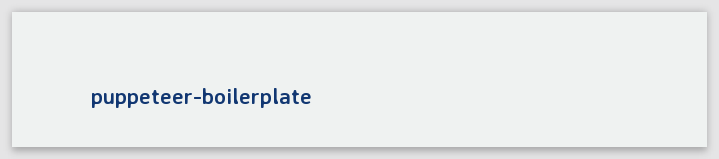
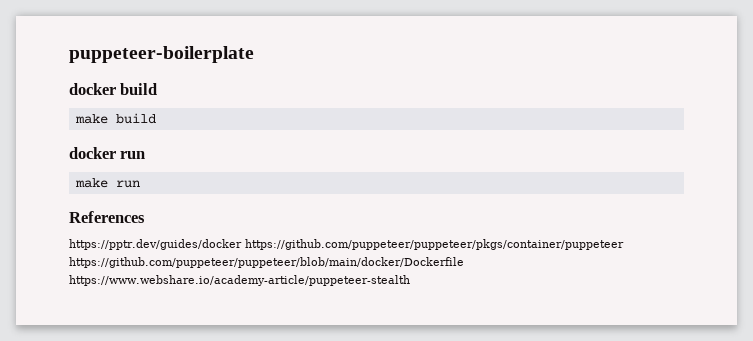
+ docker build
+ make build
+ docker run
+ make run
+ References
+ https://pptr.dev/guides/docker https://github.com/puppeteer/puppeteer/pkgs/container/puppeteer https://github.com/puppeteer/puppeteer/blob/main/docker/Dockerfile https://www.webshare.io/academy-article/puppeteer-stealth

